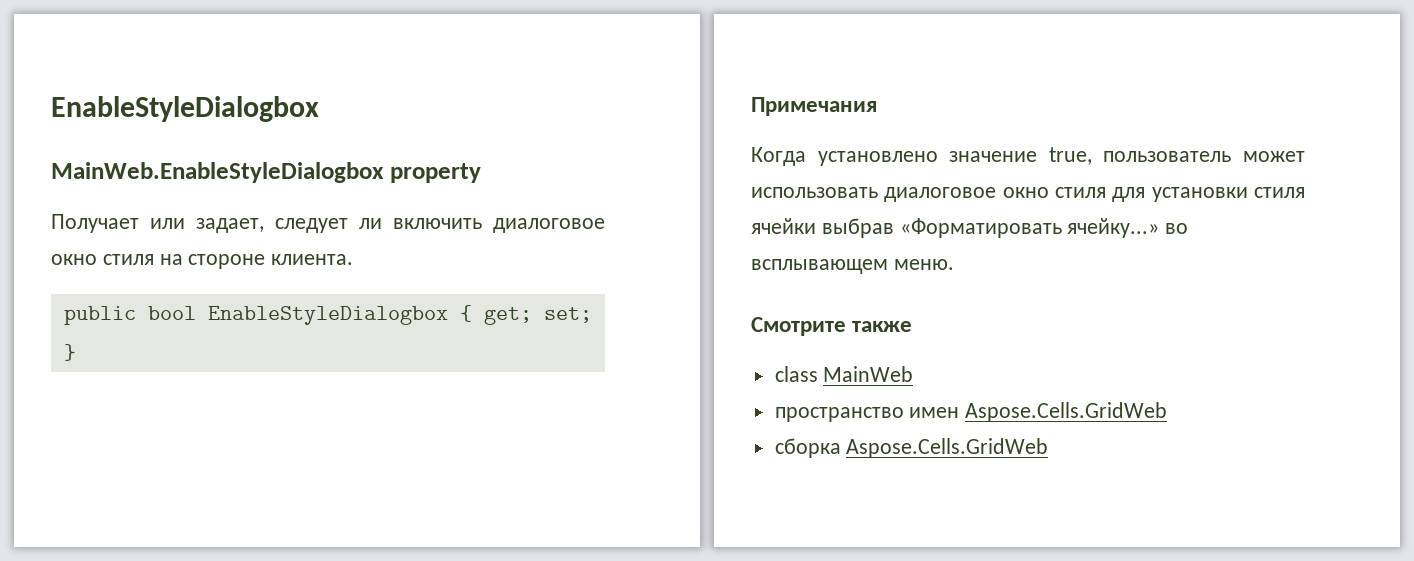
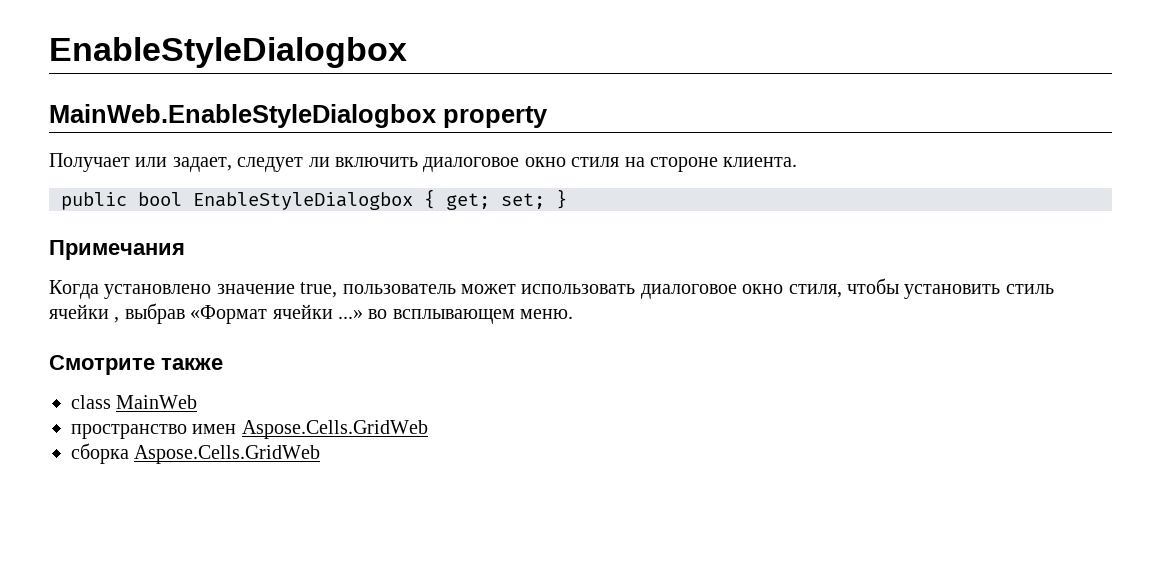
- Когда установлено значение true, пользователь может использовать диалоговое окно стиля для установки стиля ячейки выбрав «Форматировать ячейку...» во всплывающем меню.
+ Когда установлено значение true, пользователь может использовать диалоговое окно стиля, чтобы установить стиль ячейки , выбрав «Формат ячейки ...» во всплывающем меню.

